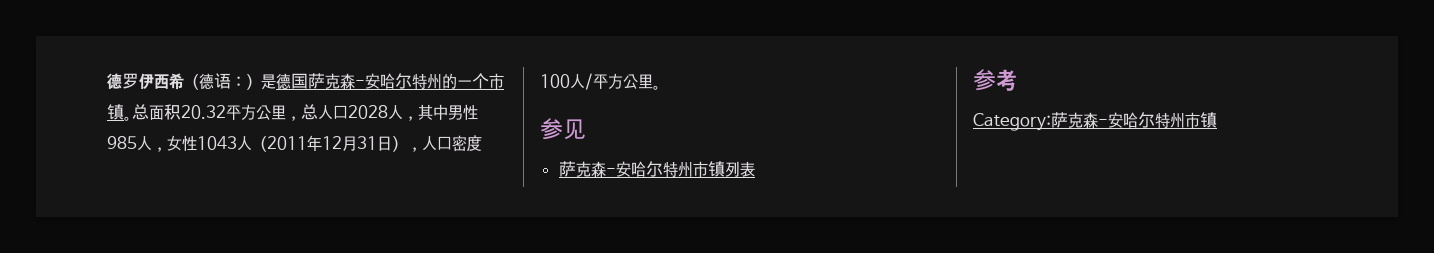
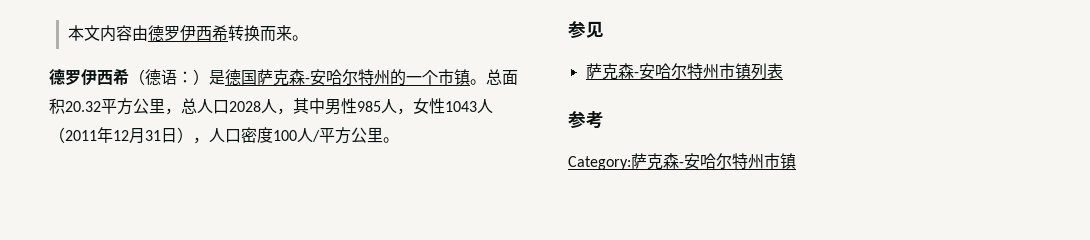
+ 本文内容由德罗伊西希转换而来。

